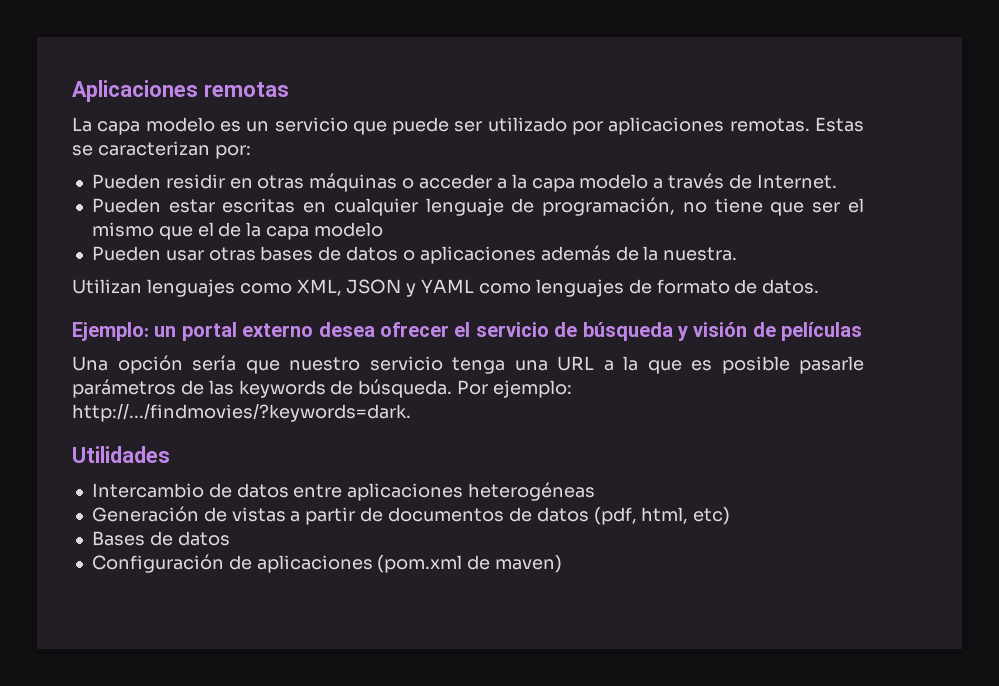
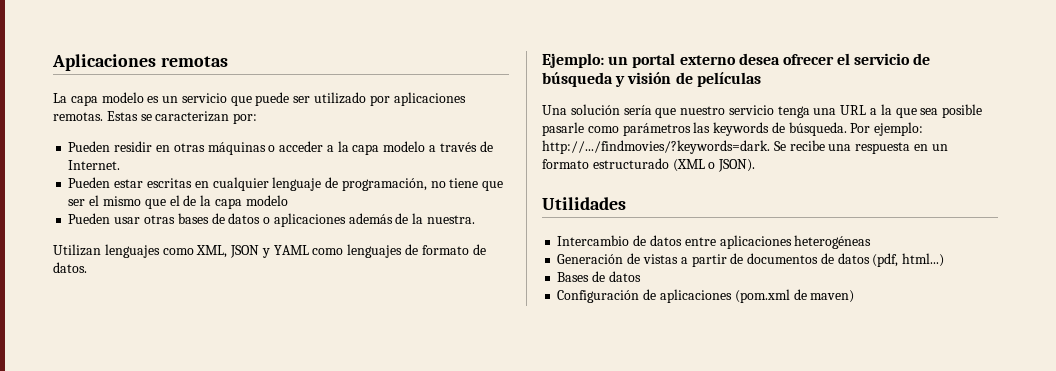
- Una opción sería que nuestro servicio tenga una URL a la que es posible pasarle parámetros de las keywords de búsqueda.
+ Una solución sería que nuestro servicio tenga una URL a la que sea posible pasarle como parámetros las keywords de búsqueda.
- Por ejemplo: http://.../findmovies/?keywords=dark.
+ Por ejemplo: http://.../findmovies/?keywords=dark. Se recibe una respuesta en un formato estructurado (XML o JSON).
- Generación de vistas a partir de documentos de datos (pdf, html, etc)
+ Generación de vistas a partir de documentos de datos (pdf, html...)

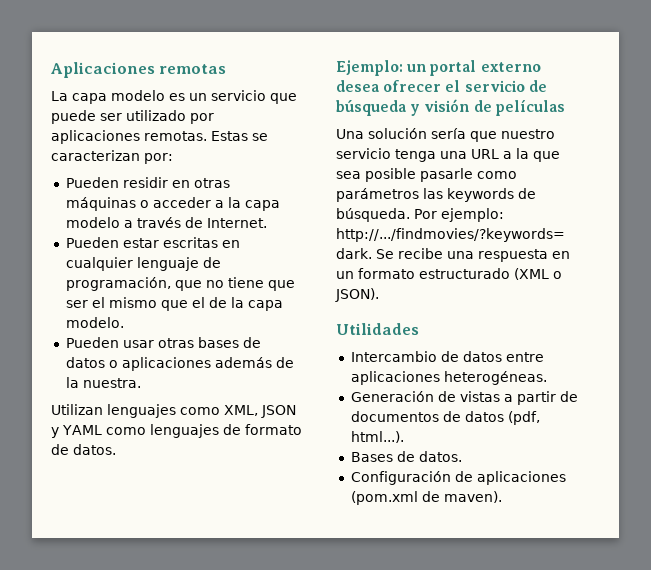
- Pueden estar escritas en cualquier lenguaje de programación, no tiene que ser el mismo que el de la capa modelo
+ Pueden estar escritas en cualquier lenguaje de programación, que no tiene que ser el mismo que el de la capa modelo.
- Intercambio de datos entre aplicaciones heterogéneas
+ Intercambio de datos entre aplicaciones heterogéneas.
- Generación de vistas a partir de documentos de datos (pdf, html...)
+ Generación de vistas a partir de documentos de datos (pdf, html...).
- Bases de datos
+ Bases de datos.
- Configuración de aplicaciones (pom.xml de maven)
+ Configuración de aplicaciones (pom.xml de maven).

